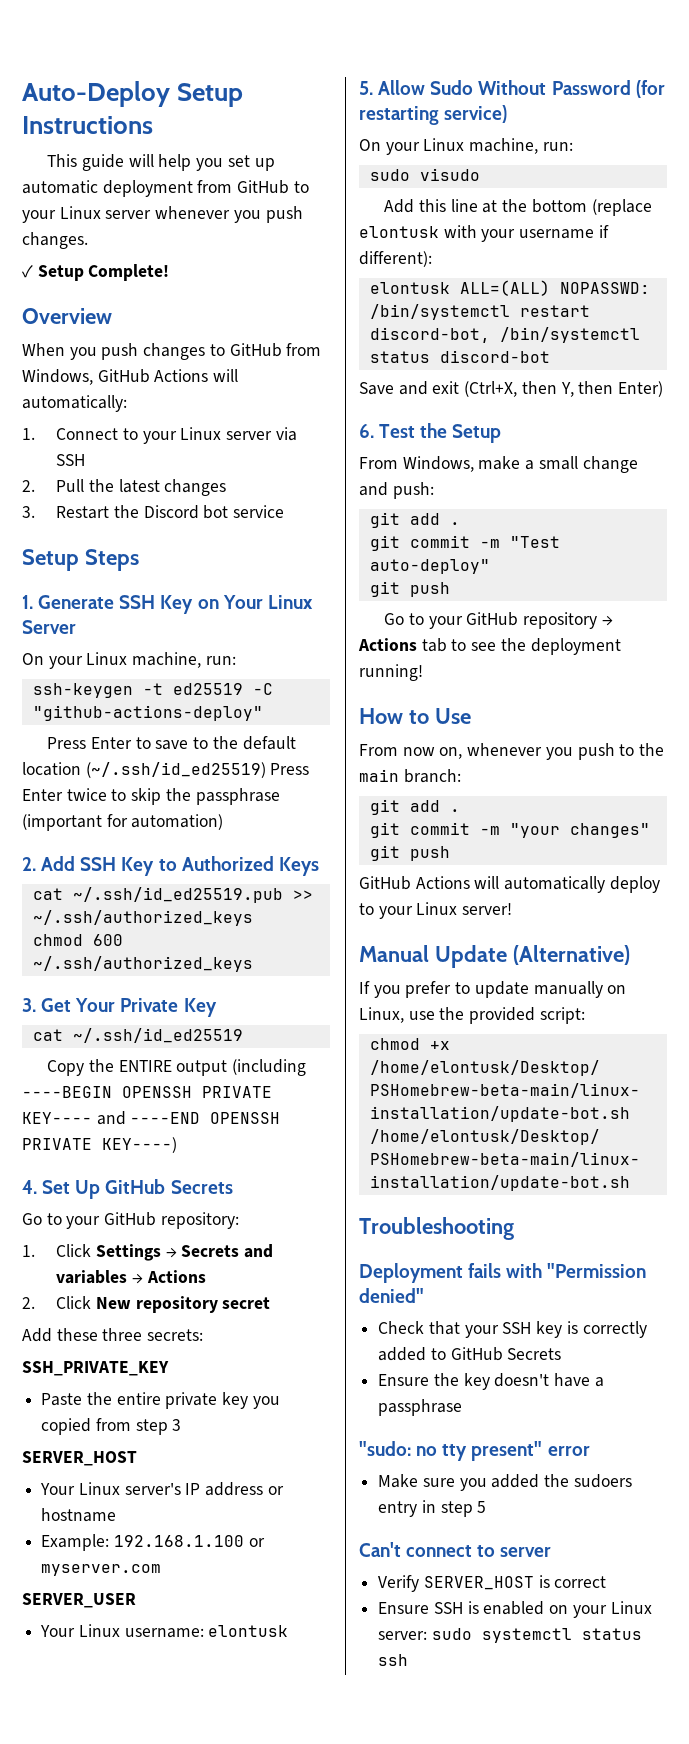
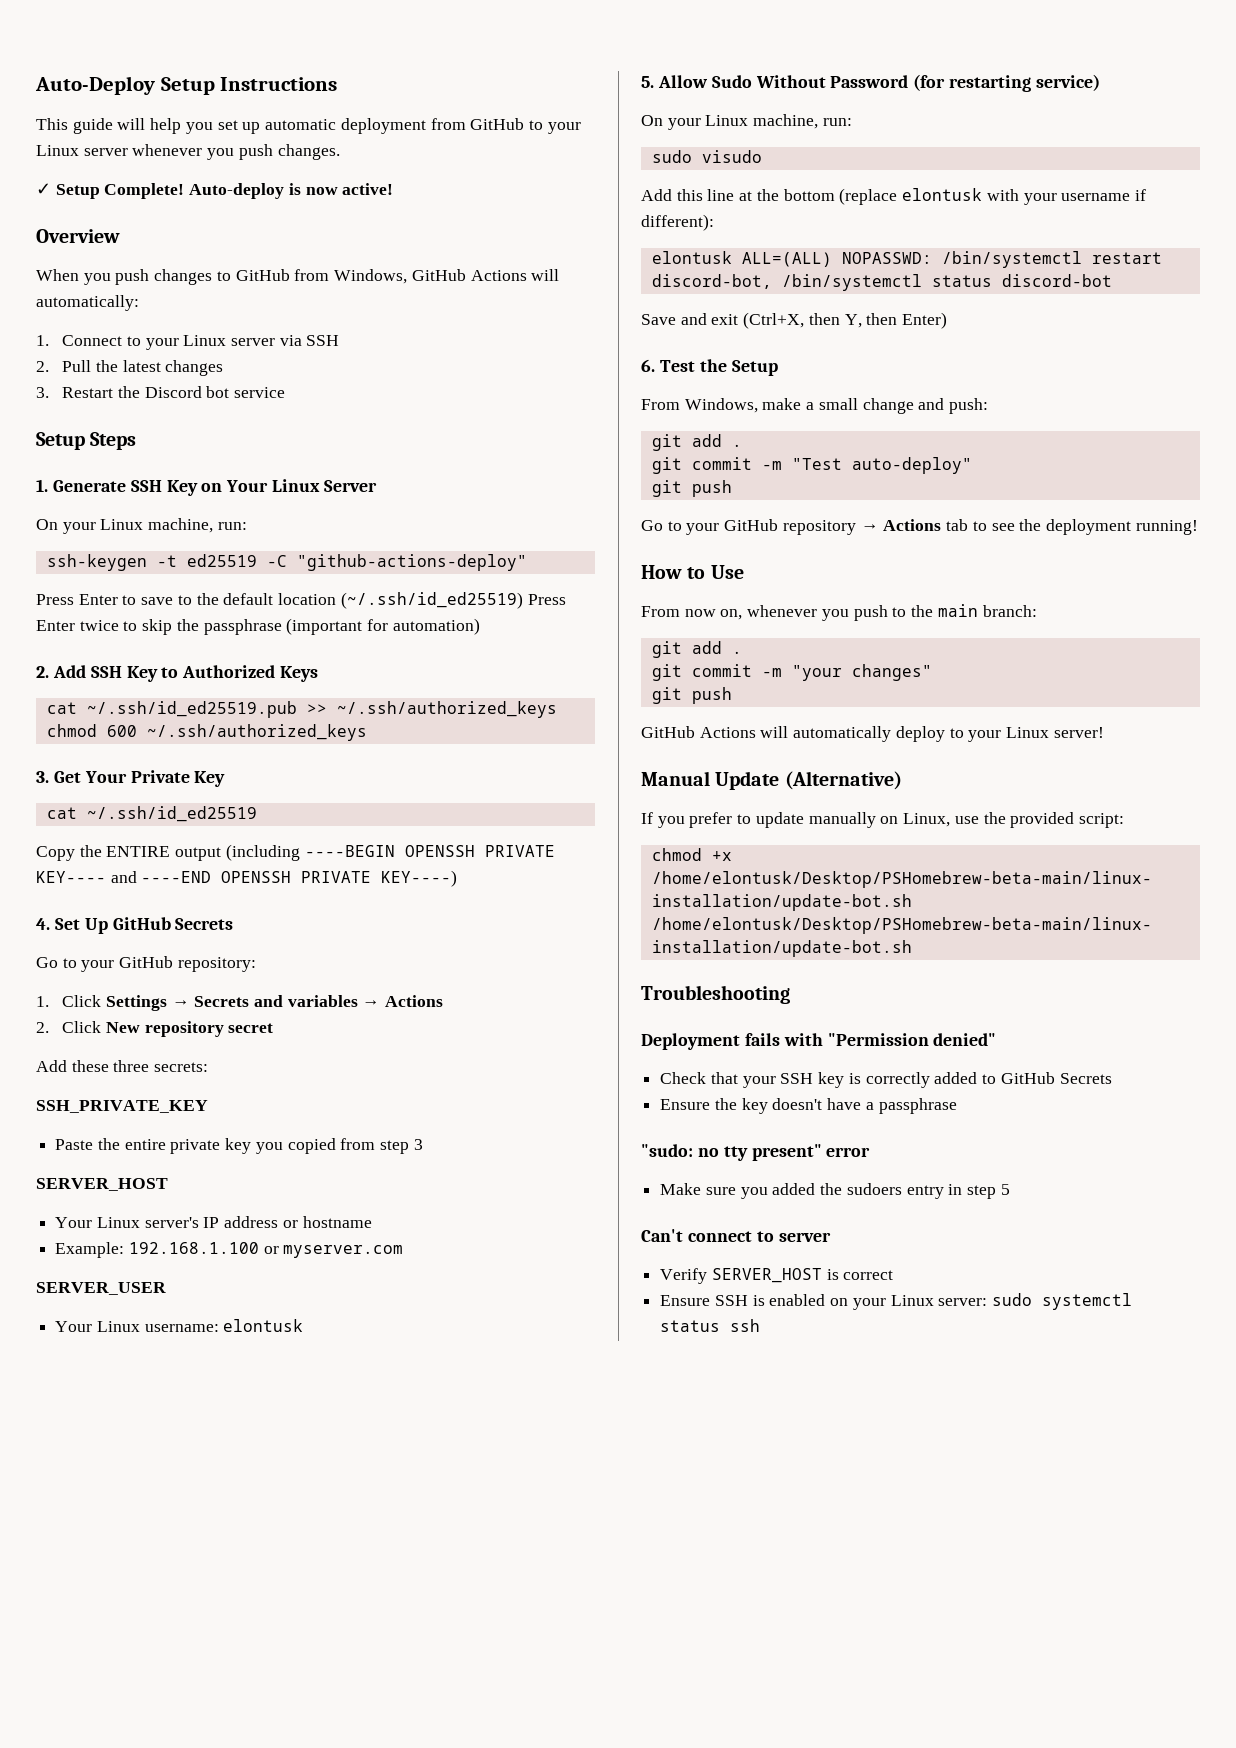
+ Auto-deploy is now active!

